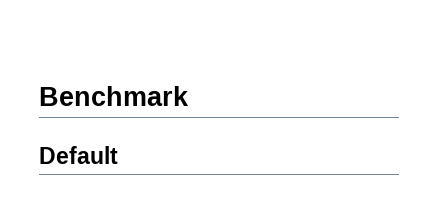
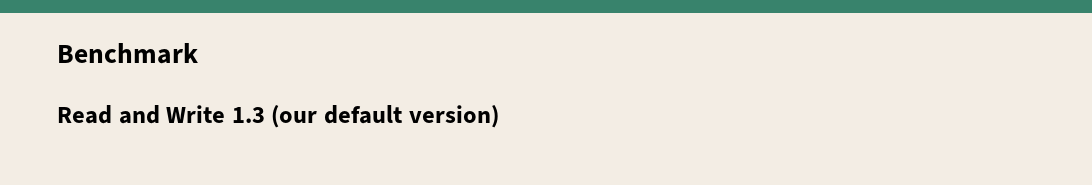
- Default
+ Read and Write 1.3 (our default version)

